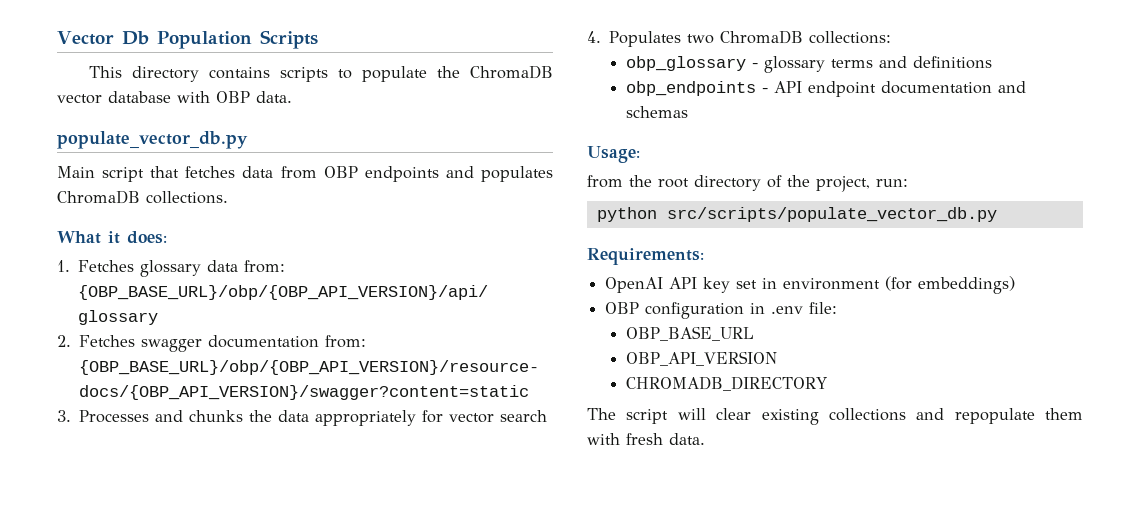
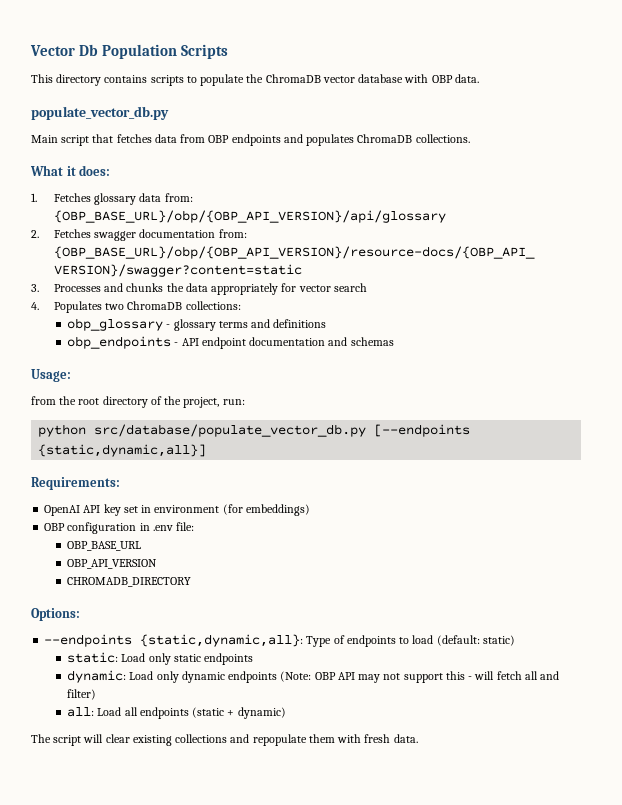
- python src/scripts/populate_vector_db.py
+ python src/database/populate_vector_db.py [--endpoints {static,dynamic,all}]
+ Options:
+ --endpoints {static,dynamic,all}: Type of endpoints to load (default: static)
+ static: Load only static endpoints
+ dynamic: Load only dynamic endpoints (Note: OBP API may not support this - will fetch all and filter)
+ all: Load all endpoints (static + dynamic)

